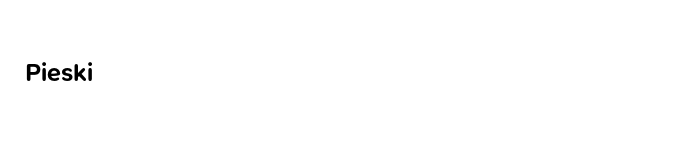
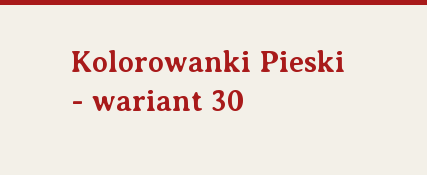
- Pieski
+ Kolorowanki Pieski - wariant 30

